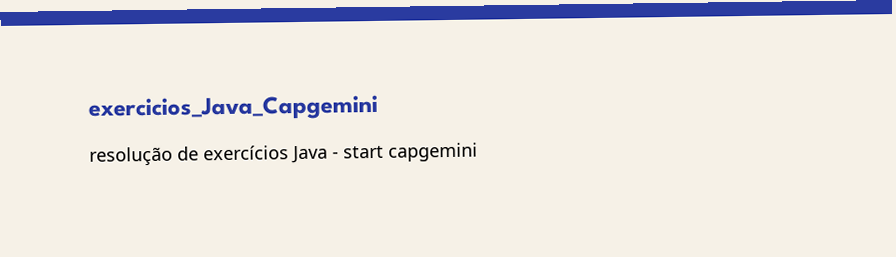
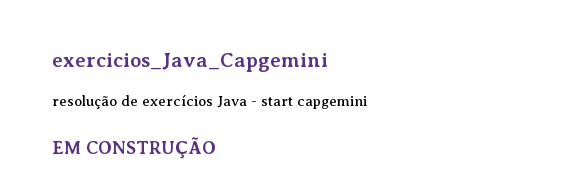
+ EM CONSTRUÇÃO

